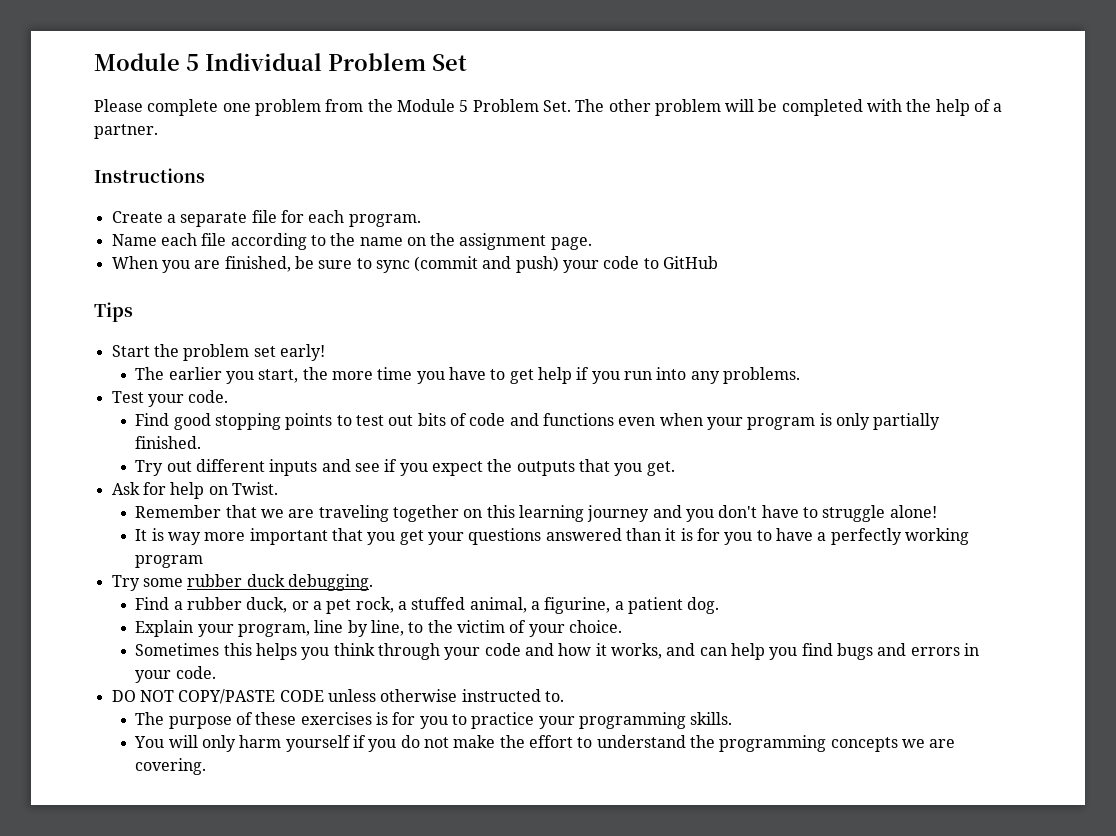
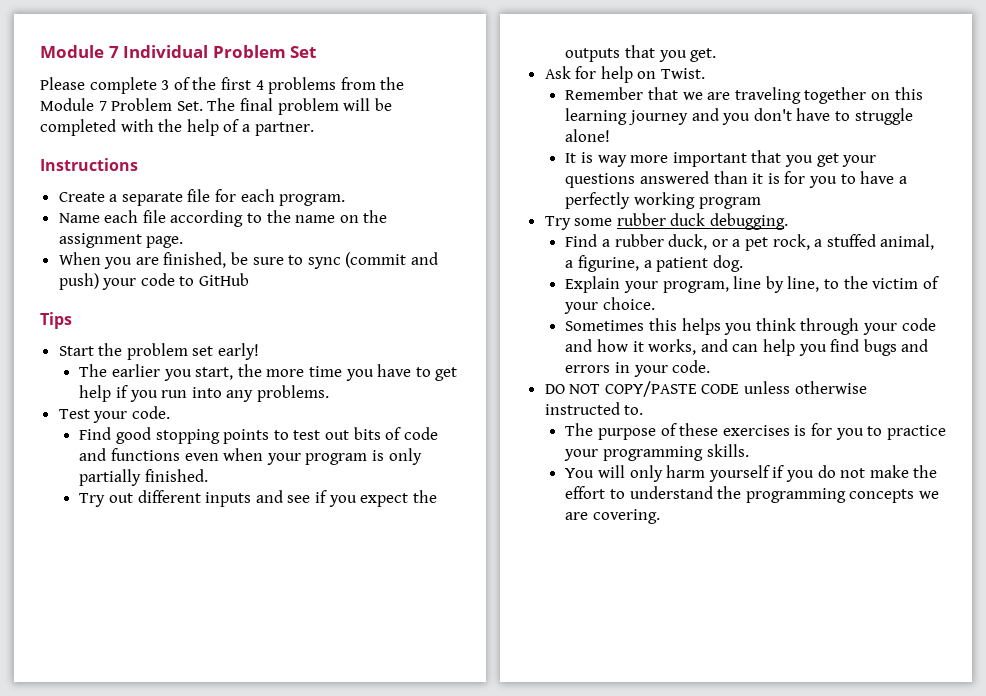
- Module 5 Individual Problem Set
+ Module 7 Individual Problem Set
- Please complete one problem from the Module 5 Problem Set. The other problem will be completed with the help of a partner.
+ Please complete 3 of the first 4 problems from the Module 7 Problem Set. The final problem will be completed with the help of a partner.

